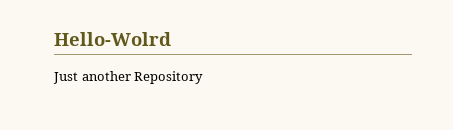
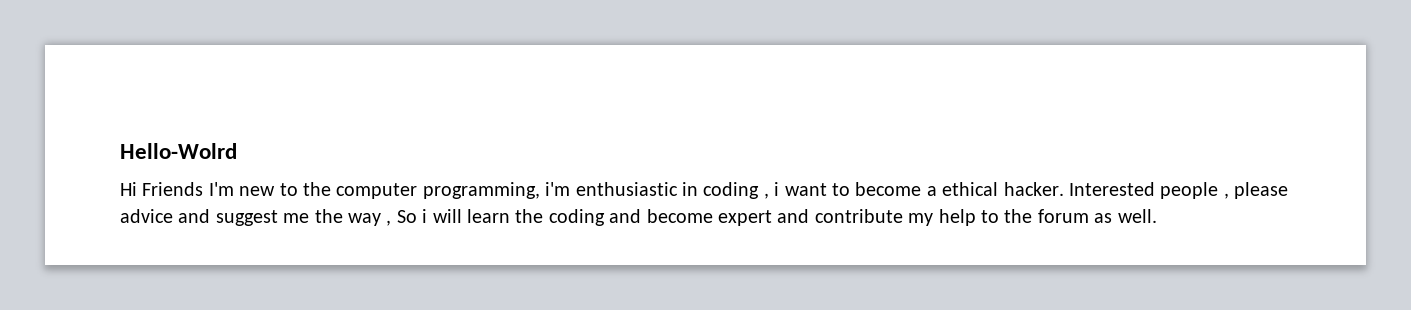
- Just another Repository
+ Hi Friends I'm new to the computer programming, i'm enthusiastic in coding , i want to become a ethical hacker. Interested people , please advice and suggest me the way , So i will learn the coding and become expert and contribute my help to the forum as well.

